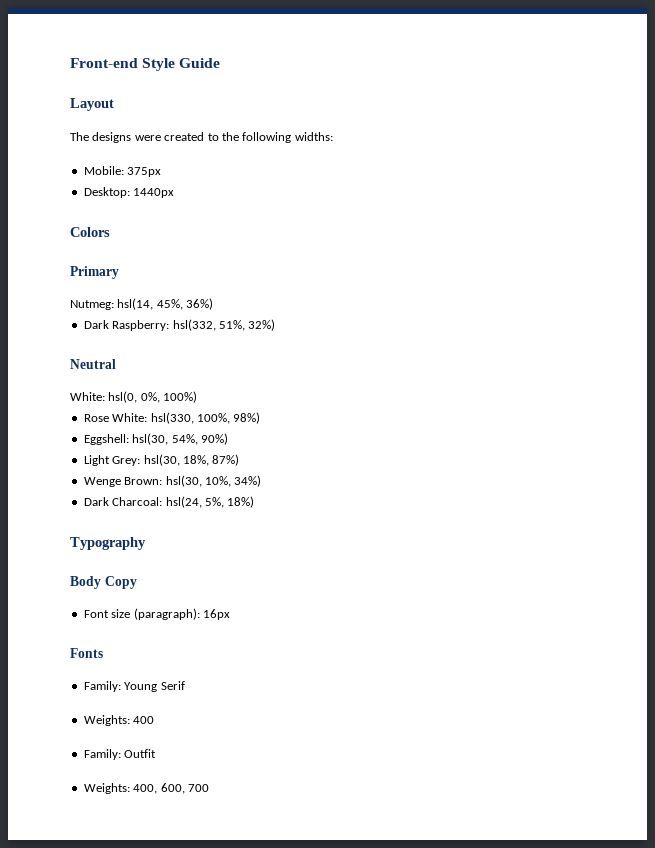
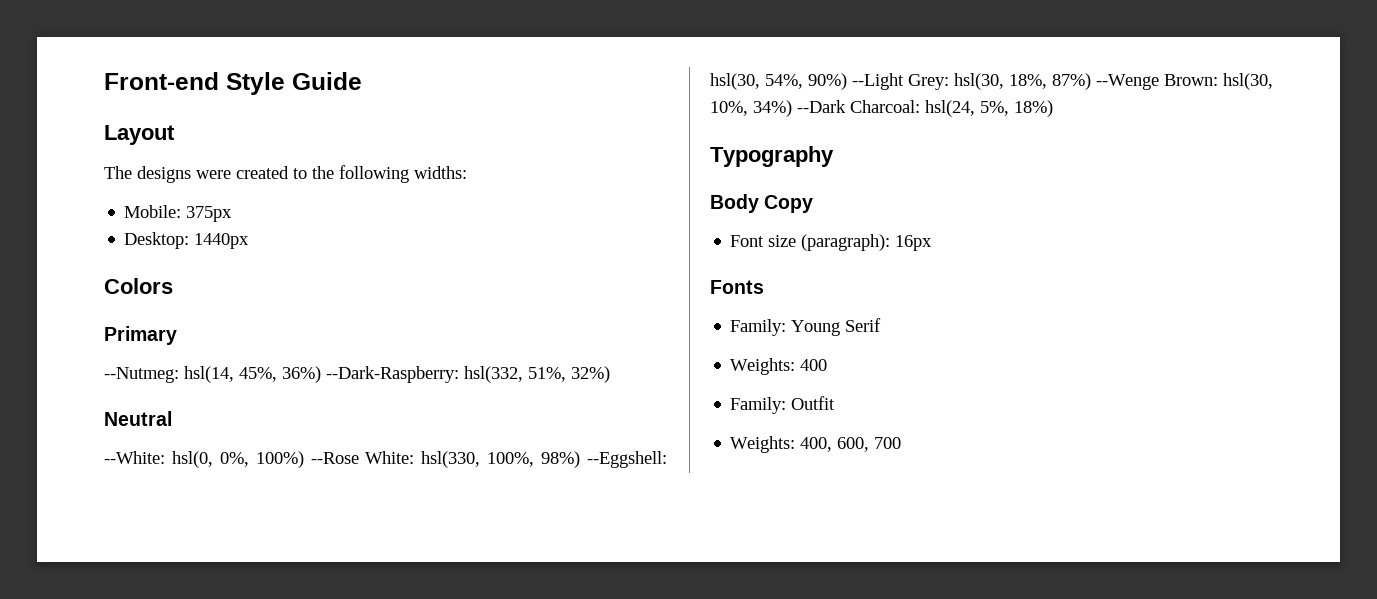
- Nutmeg: hsl(14, 45%, 36%)
- Dark Raspberry: hsl(332, 51%, 32%)
+ --Nutmeg: hsl(14, 45%, 36%) --Dark-Raspberry: hsl(332, 51%, 32%)
- White: hsl(0, 0%, 100%)
- Rose White: hsl(330, 100%, 98%)
- Eggshell: hsl(30, 54%, 90%)
- Light Grey: hsl(30, 18%, 87%)
- Wenge Brown: hsl(30, 10%, 34%)
- Dark Charcoal: hsl(24, 5%, 18%)
+ --White: hsl(0, 0%, 100%) --Rose White: hsl(330, 100%, 98%) --Eggshell: hsl(30, 54%, 90%) --Light Grey: hsl(30, 18%, 87%) --Wenge Brown: hsl(30, 10%, 34%) --Dark Charcoal: hsl(24, 5%, 18%)

